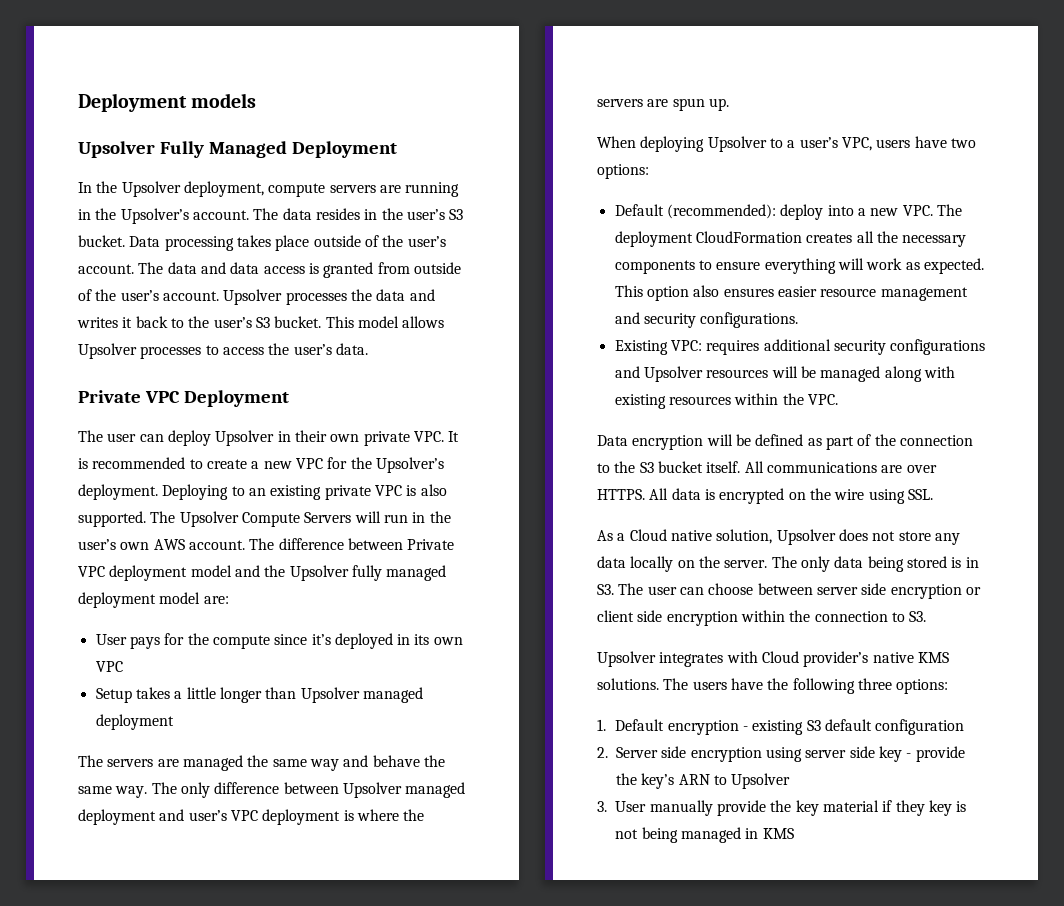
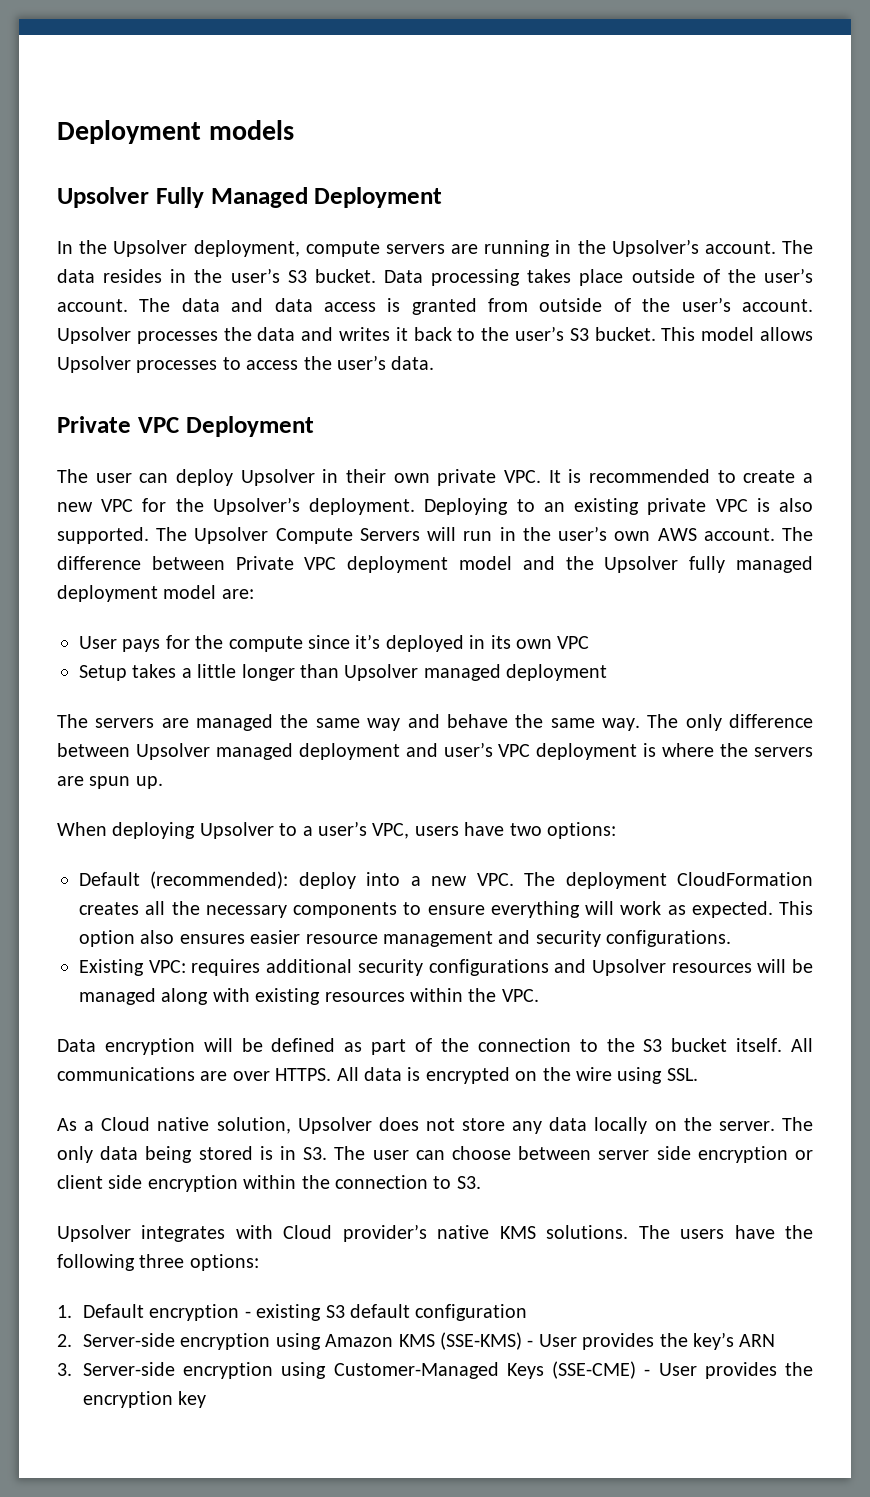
- 2. Server side encryption using server side key - provide the key’s ARN to Upsolver
+ 2. Server-side encryption using Amazon KMS (SSE-KMS) - User provides the key’s ARN
- 3. User manually provide the key material if they key is not being managed in KMS
+ 3. Server-side encryption using Customer-Managed Keys (SSE-CME) - User provides the encryption key

